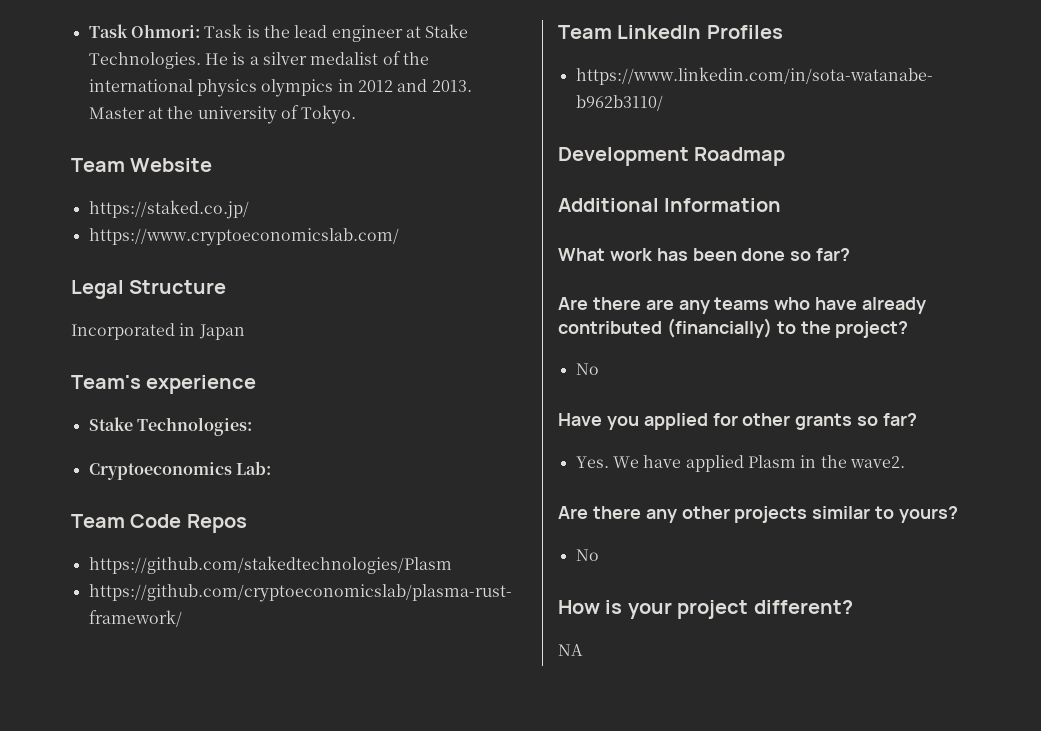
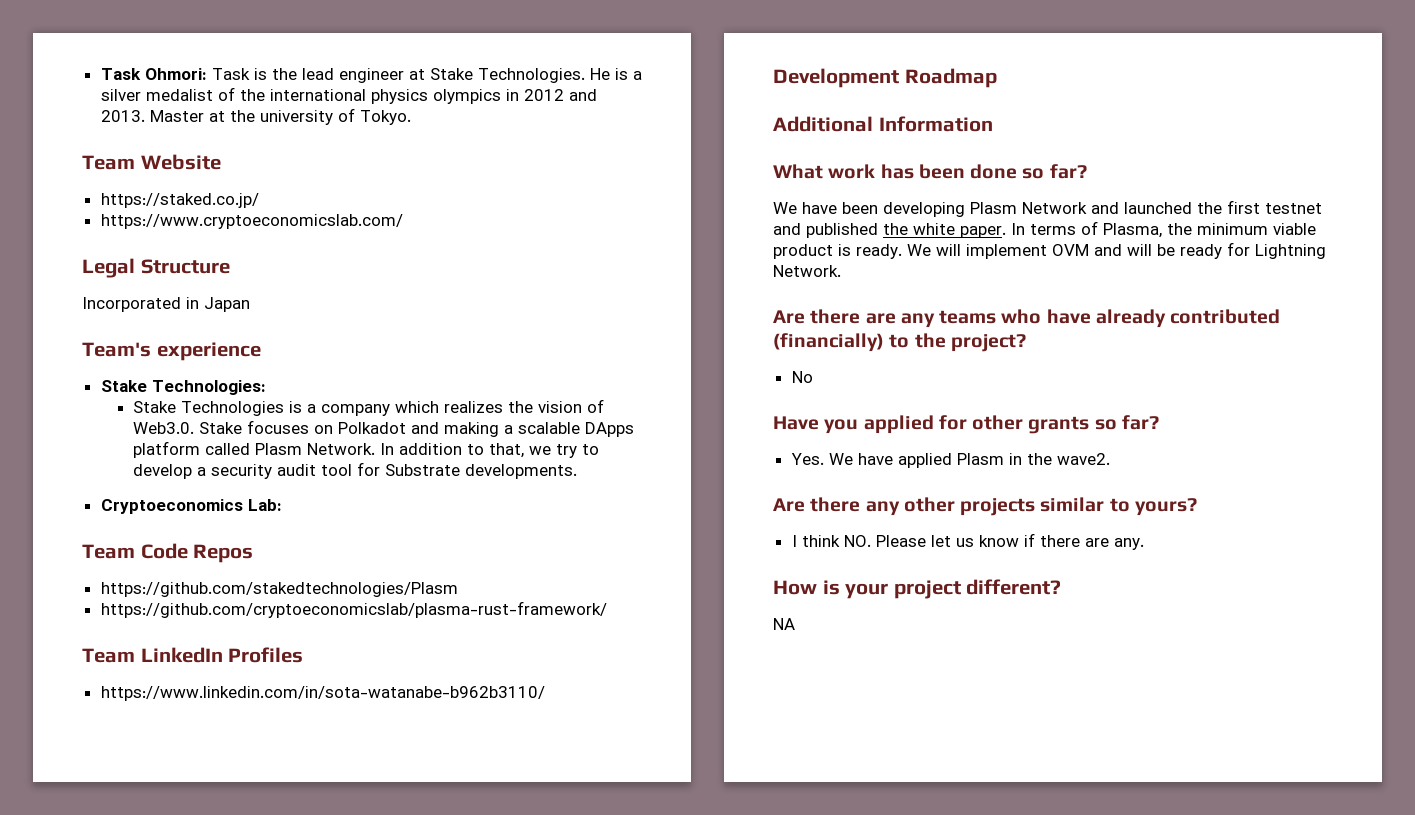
+ Stake Technologies is a company which realizes the vision of Web3.0. Stake focuses on Polkadot and making a scalable DApps platform called Plasm Network. In addition to that, we try to develop a security audit tool for Substrate developments.
+ We have been developing Plasm Network and launched the first testnet and published the white paper. In terms of Plasma, the minimum viable product is ready. We will implement OVM and will be ready for Lightning Network.
  Are there any other projects similar to yours?
- No
+ I think NO. Please let us know if there are any.

